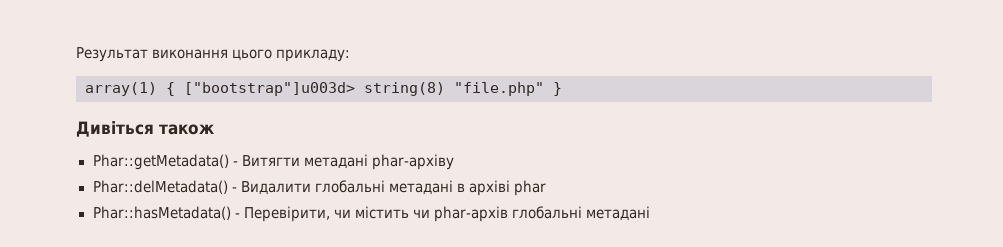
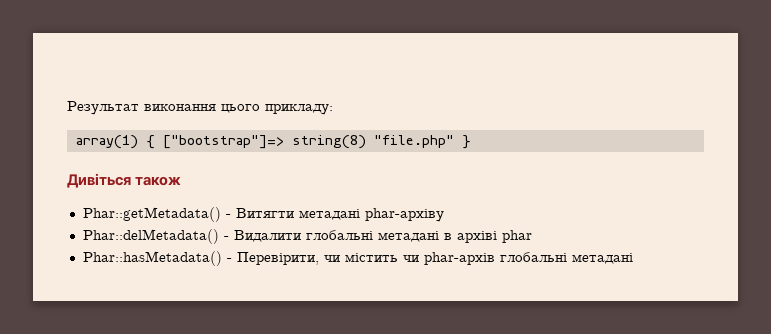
- array(1) { ["bootstrap"]u003d> string(8) "file.php" }
+ array(1) { ["bootstrap"]=> string(8) "file.php" }

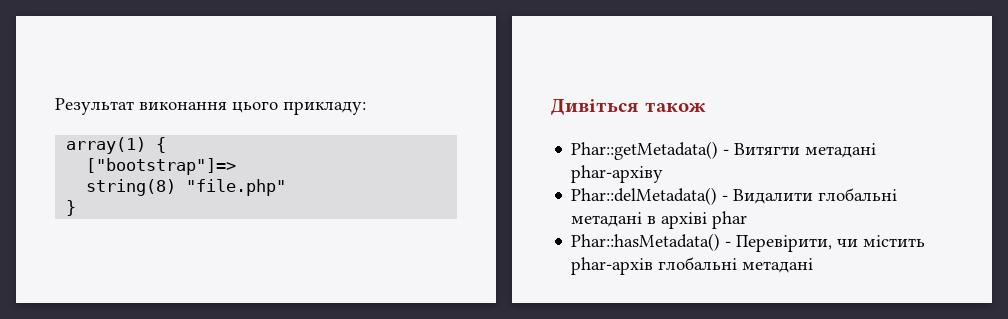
- array(1) { ["bootstrap"]=> string(8) "file.php" }
+ array(1) {
+ ["bootstrap"]=>
+ string(8) "file.php"
+ }
- Phar::hasMetadata() - Перевірити, чи містить чи phar-архів глобальні метадані
+ Phar::hasMetadata() - Перевірити, чи містить phar-архів глобальні метадані

